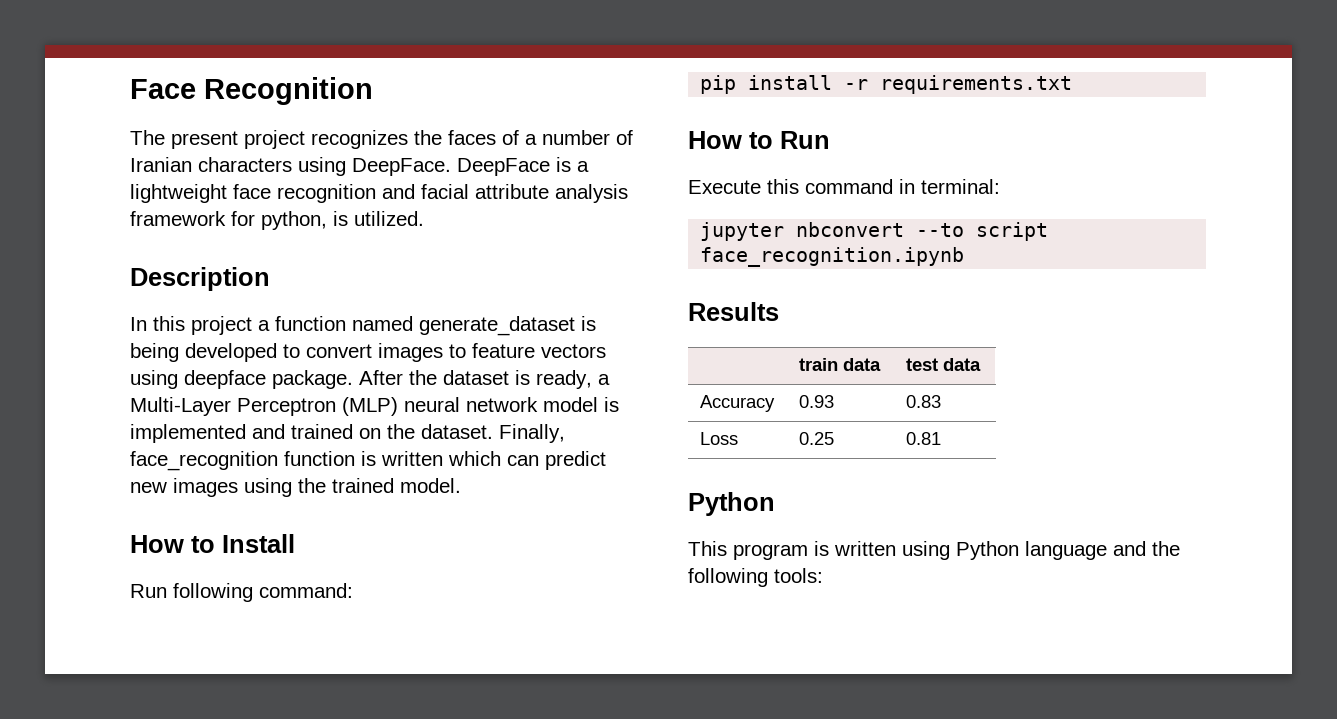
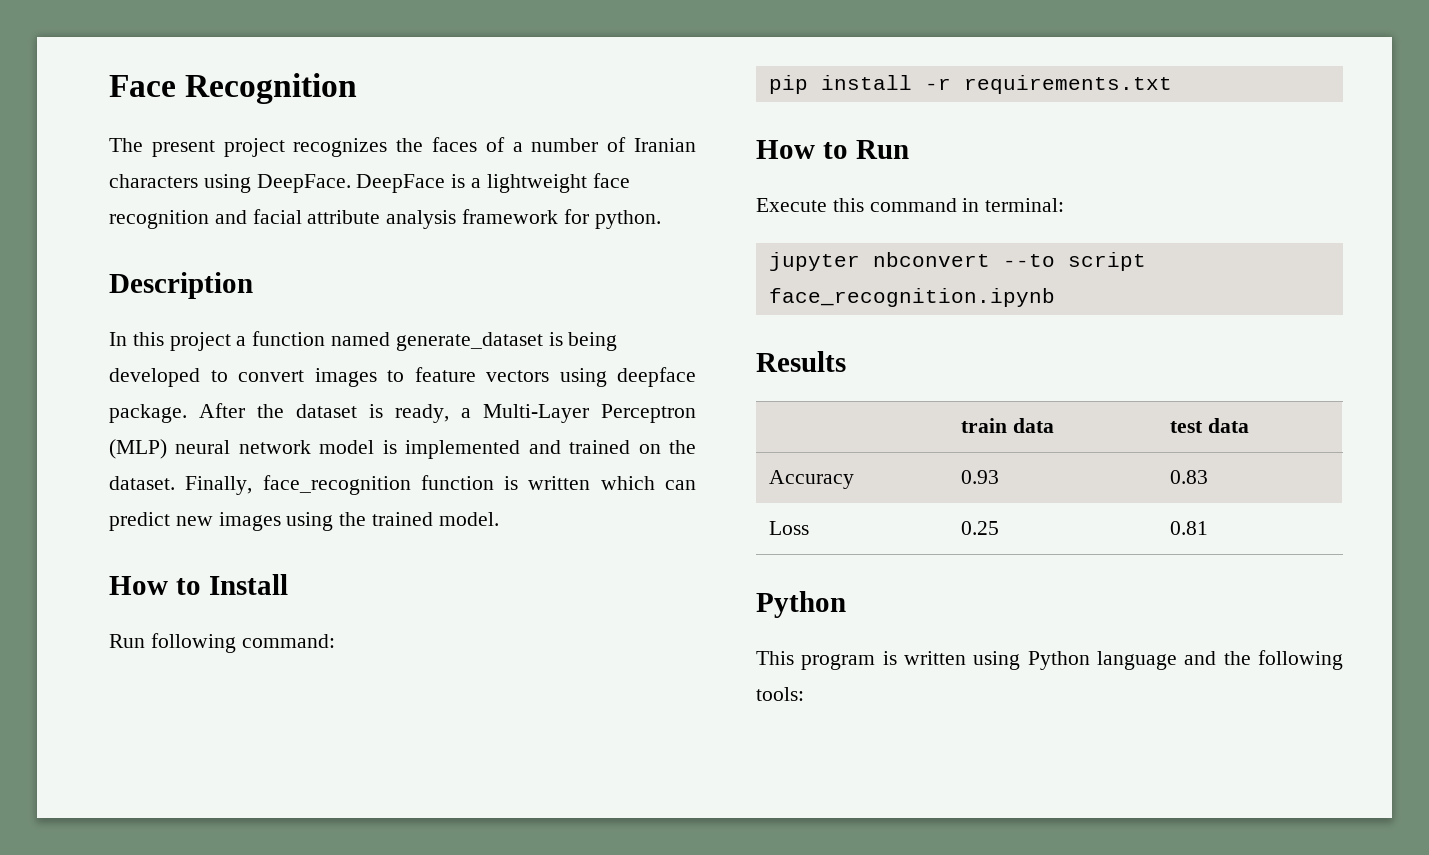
- DeepFace is a lightweight face recognition and facial attribute analysis framework for python, is utilized.
+ DeepFace is a lightweight face recognition and facial attribute analysis framework for python.

